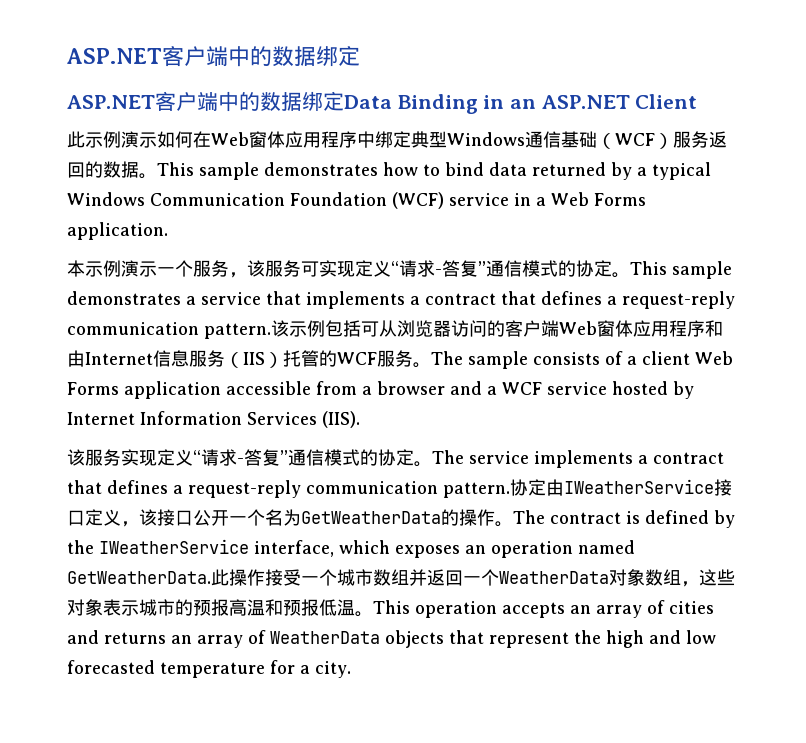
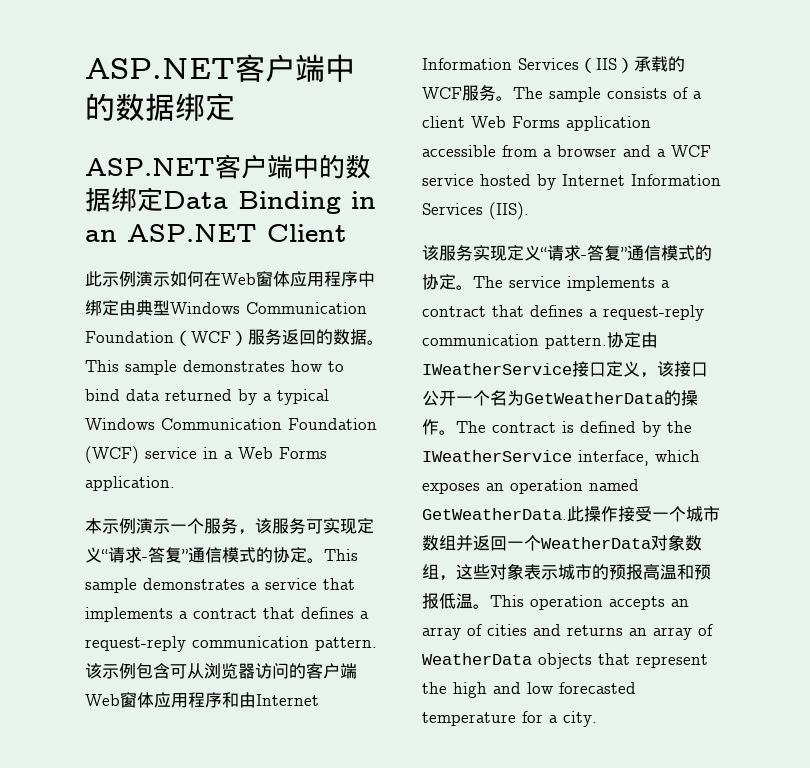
- 此示例演示如何在Web窗体应用程序中绑定典型Windows通信基础（WCF）服务返回的数据。
+ 此示例演示如何在Web窗体应用程序中绑定由典型Windows Communication Foundation（WCF）服务返回的数据。
- 该示例包括可从浏览器访问的客户端Web窗体应用程序和由Internet信息服务（IIS）托管的WCF服务。
+ 该示例包含可从浏览器访问的客户端Web窗体应用程序和由Internet Information Services（IIS）承载的WCF服务。

